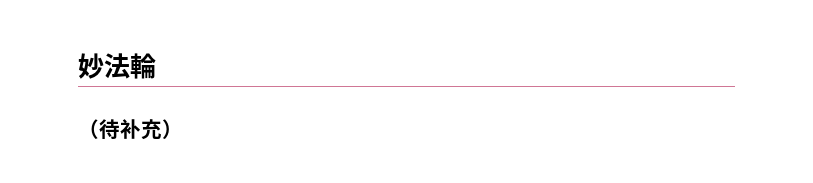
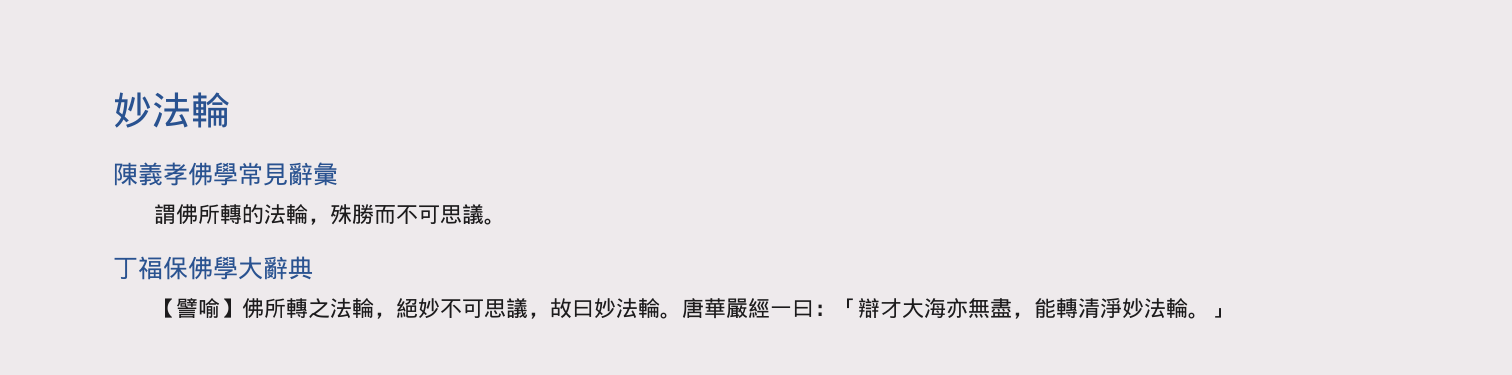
- （待补充）
+ 陳義孝佛學常見辭彙
+ 謂佛所轉的法輪，殊勝而不可思議。
+ 丁福保佛學大辭典
+ 【譬喻】佛所轉之法輪，絕妙不可思議，故曰妙法輪。唐華嚴經一曰：「辯才大海亦無盡，能轉清淨妙法輪。」

